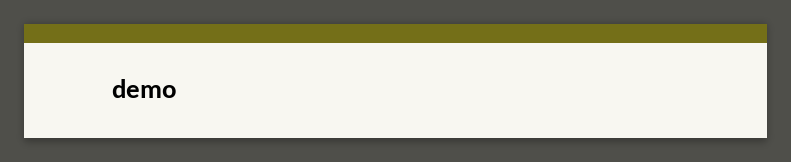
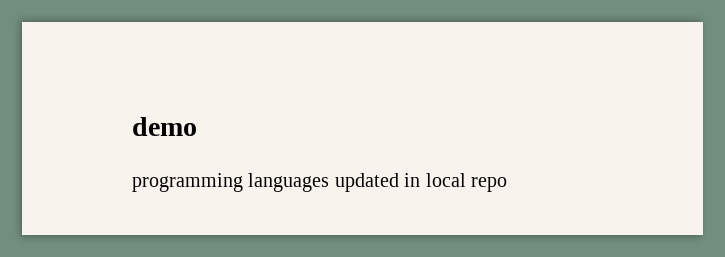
+ programming languages updated in local repo

